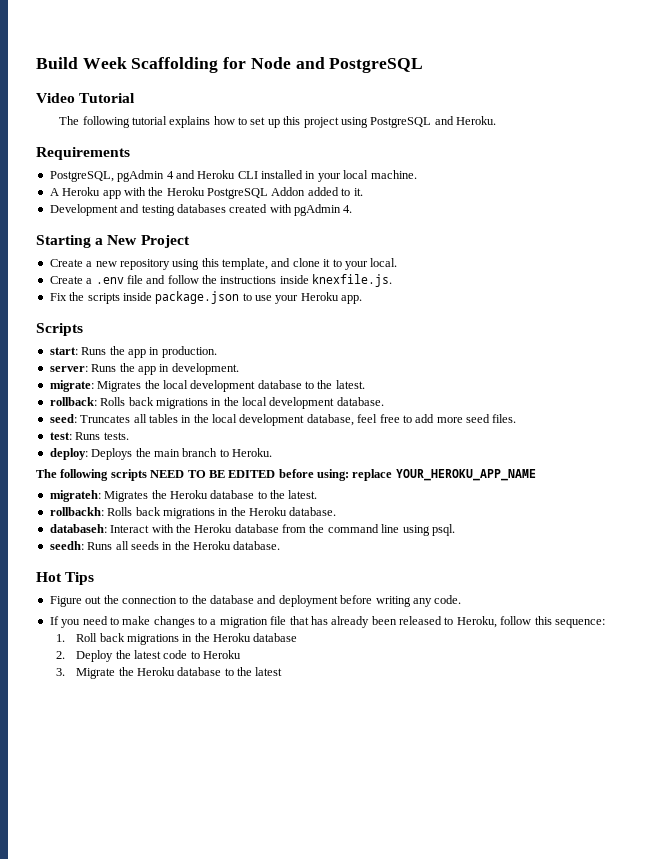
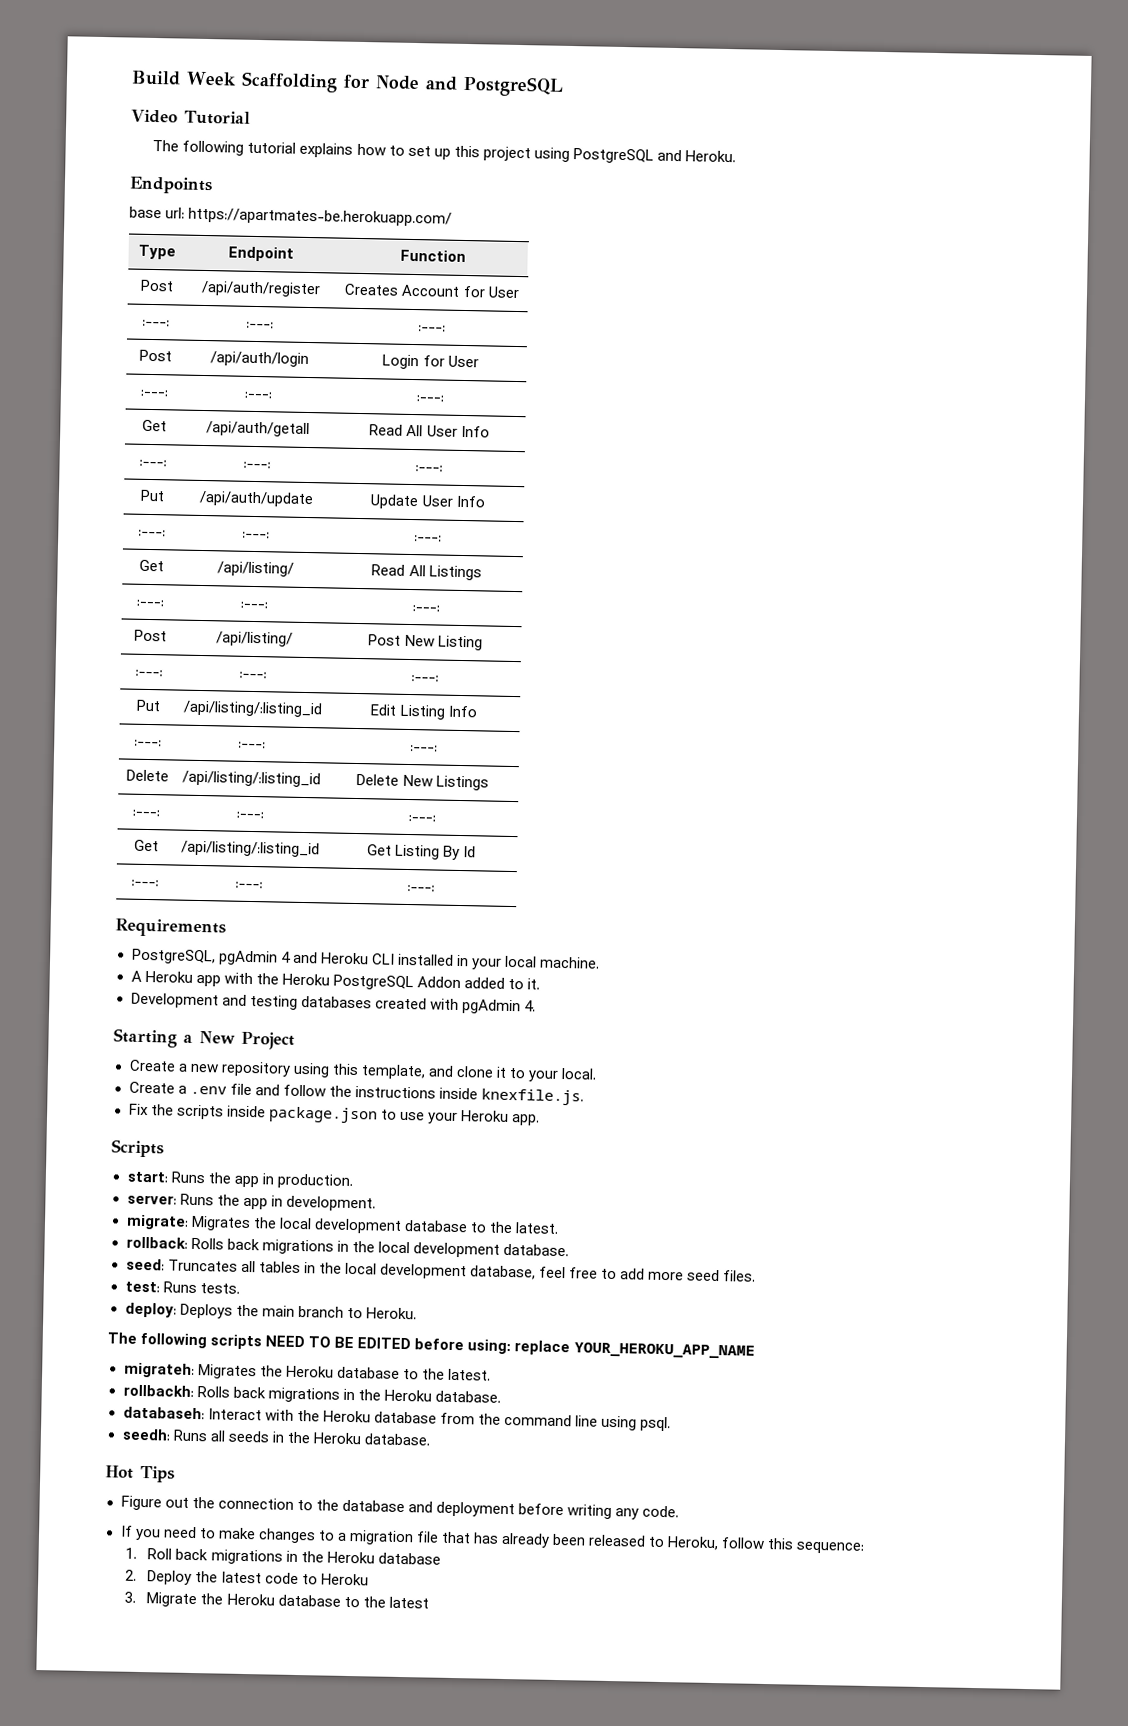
+ Endpoints
+ base url: https://apartmates-be.herokuapp.com/
+ Type | Endpoint | Function
+ Post | /api/auth/register | Creates Account for User
+ :---: | :---: | :---:
+ Post | /api/auth/login | Login for User
+ :---: | :---: | :---:
+ Get | /api/auth/getall | Read All User Info
+ :---: | :---: | :---:
+ Put | /api/auth/update | Update User Info
+ :---: | :---: | :---:
+ Get | /api/listing/ | Read All Listings
+ :---: | :---: | :---:
+ Post | /api/listing/ | Post New Listing
+ :---: | :---: | :---:
+ Put | /api/listing/:listing_id | Edit Listing Info
+ :---: | :---: | :---:
+ Delete | /api/listing/:listing_id | Delete New Listings
+ :---: | :---: | :---:
+ Get | /api/listing/:listing_id | Get Listing By Id
+ :---: | :---: | :---:

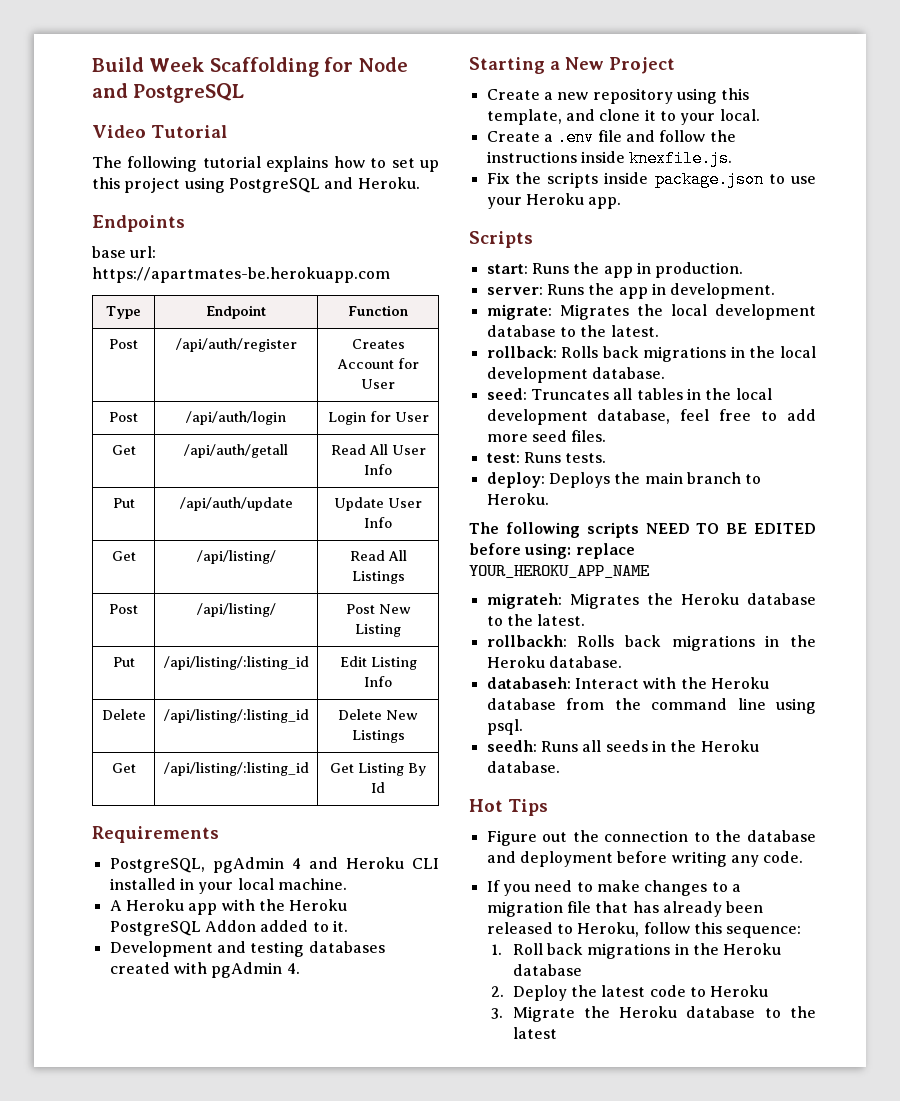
- base url: https://apartmates-be.herokuapp.com/
+ base url: https://apartmates-be.herokuapp.com
  Post | /api/auth/register | Creates Account for User
- :---: | :---: | :---:
  Post | /api/auth/login | Login for User
- :---: | :---: | :---:
  Get | /api/auth/getall | Read All User Info
- :---: | :---: | :---:
  Put | /api/auth/update | Update User Info
- :---: | :---: | :---:
  Get | /api/listing/ | Read All Listings
- :---: | :---: | :---:
  Post | /api/listing/ | Post New Listing
- :---: | :---: | :---:
  Put | /api/listing/:listing_id | Edit Listing Info
- :---: | :---: | :---:
  Delete | /api/listing/:listing_id | Delete New Listings
- :---: | :---: | :---:
  Get | /api/listing/:listing_id | Get Listing By Id
- :---: | :---: | :---:

